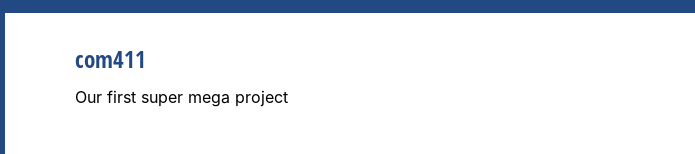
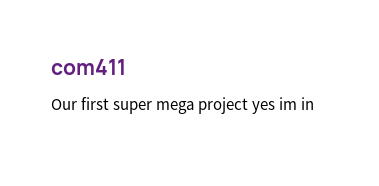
- Our first super mega project
+ Our first super mega project yes im in

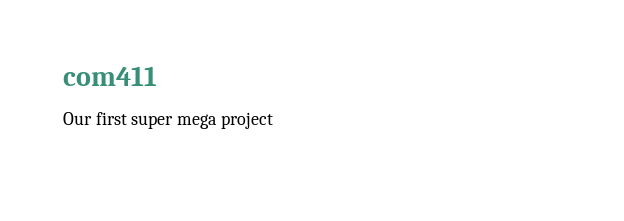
- Our first super mega project yes im in
+ Our first super mega project

